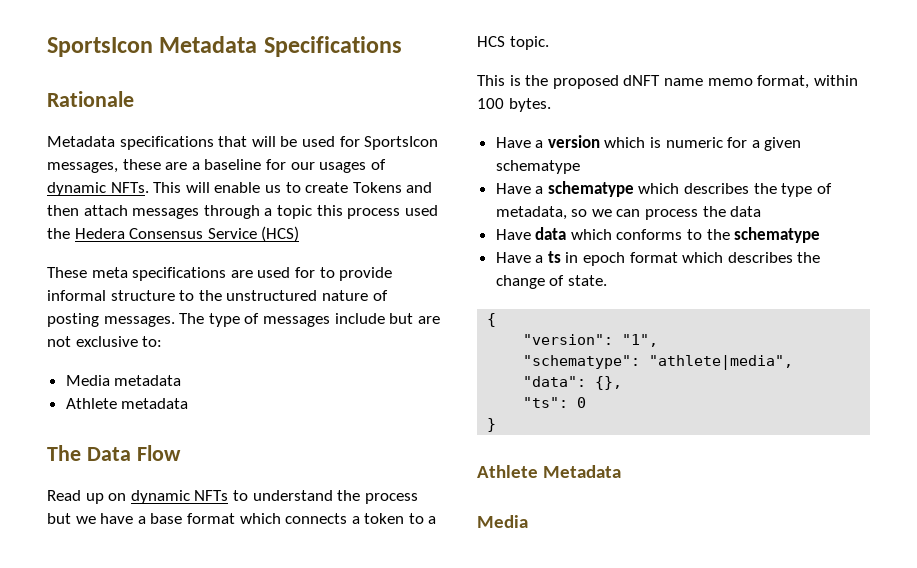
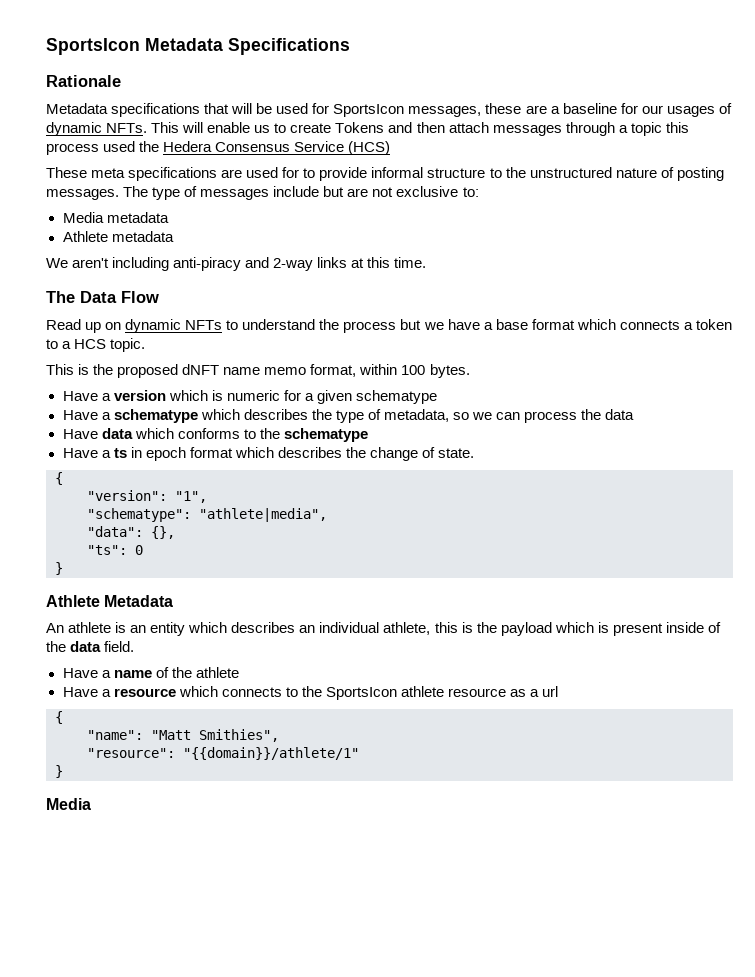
+ We aren't including anti-piracy and 2-way links at this time.
+ An athlete is an entity which describes an individual athlete, this is the payload which is present inside of the data field.
+ Have a name of the athlete
+ Have a resource which connects to the SportsIcon athlete resource as a url
+ {
+ "name": "Matt Smithies",
+ "resource": "{{domain}}/athlete/1"
+ }

